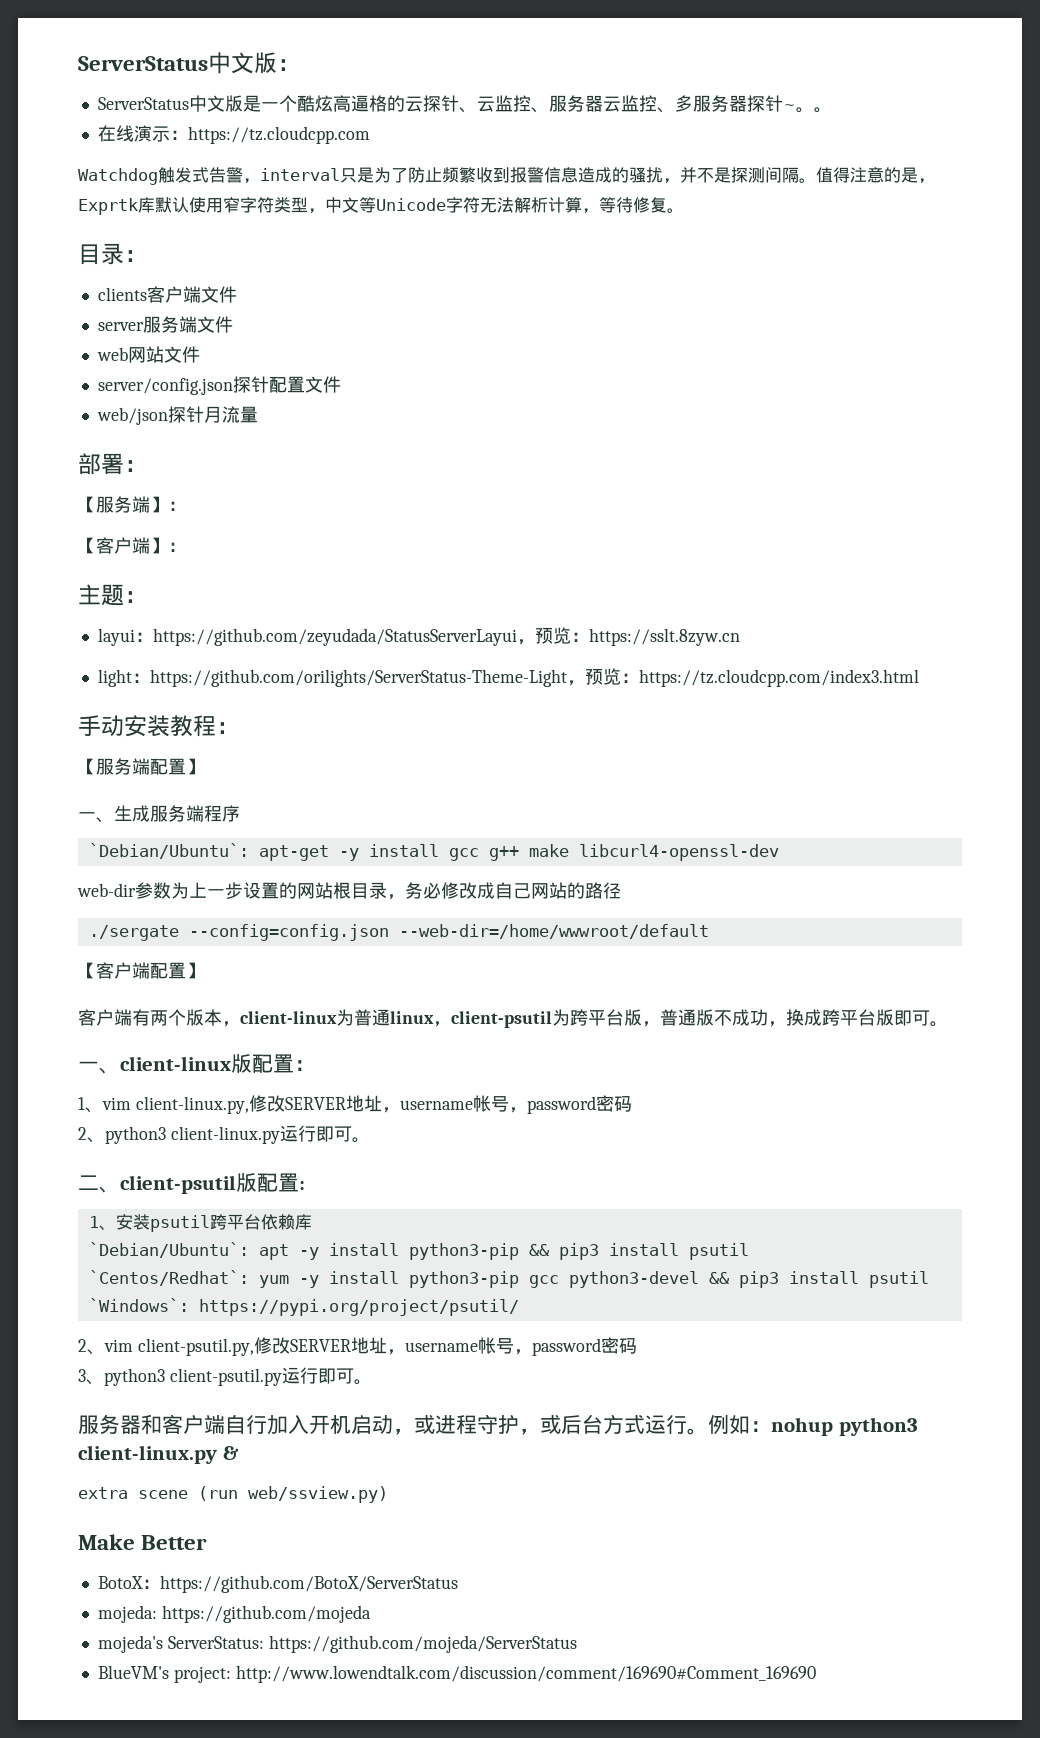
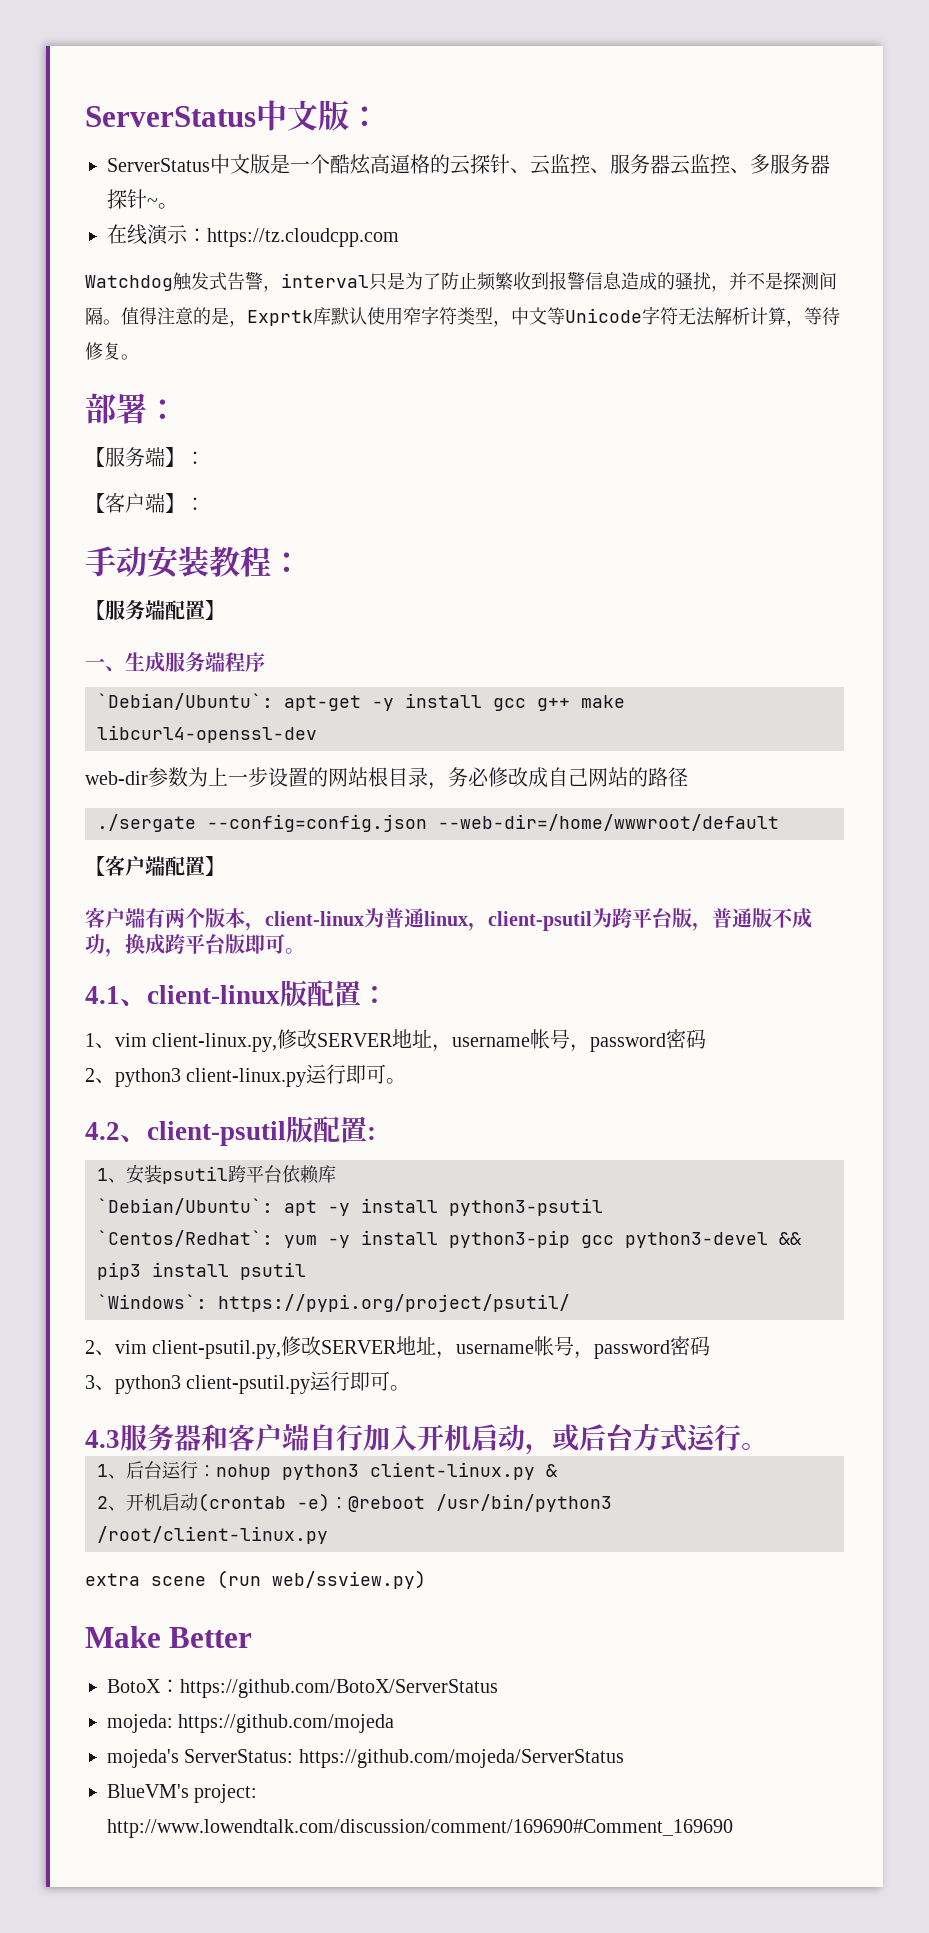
- ServerStatus中文版是一个酷炫高逼格的云探针、云监控、服务器云监控、多服务器探针~。。
+ ServerStatus中文版是一个酷炫高逼格的云探针、云监控、服务器云监控、多服务器探针~。
- 目录：
- clients客户端文件
- server服务端文件
- web网站文件
- server/config.json探针配置文件
- web/json探针月流量
- 主题：
- layui：https://github.com/zeyudada/StatusServerLayui，预览：https://sslt.8zyw.cn
- light：https://github.com/orilights/ServerStatus-Theme-Light，预览：https://tz.cloudcpp.com/index3.html
- 一、client-linux版配置：
+ 4.1、client-linux版配置：
- 二、client-psutil版配置:
+ 4.2、client-psutil版配置:
- `Debian/Ubuntu`: apt -y install python3-pip && pip3 install psutil
+ `Debian/Ubuntu`: apt -y install python3-psutil
- 服务器和客户端自行加入开机启动，或进程守护，或后台方式运行。例如：nohup python3 client-linux.py &
+ 4.3服务器和客户端自行加入开机启动，或后台方式运行。
+ 1、后台运行：nohup python3 client-linux.py &
+ 2、开机启动(crontab -e)：@reboot /usr/bin/python3 /root/client-linux.py

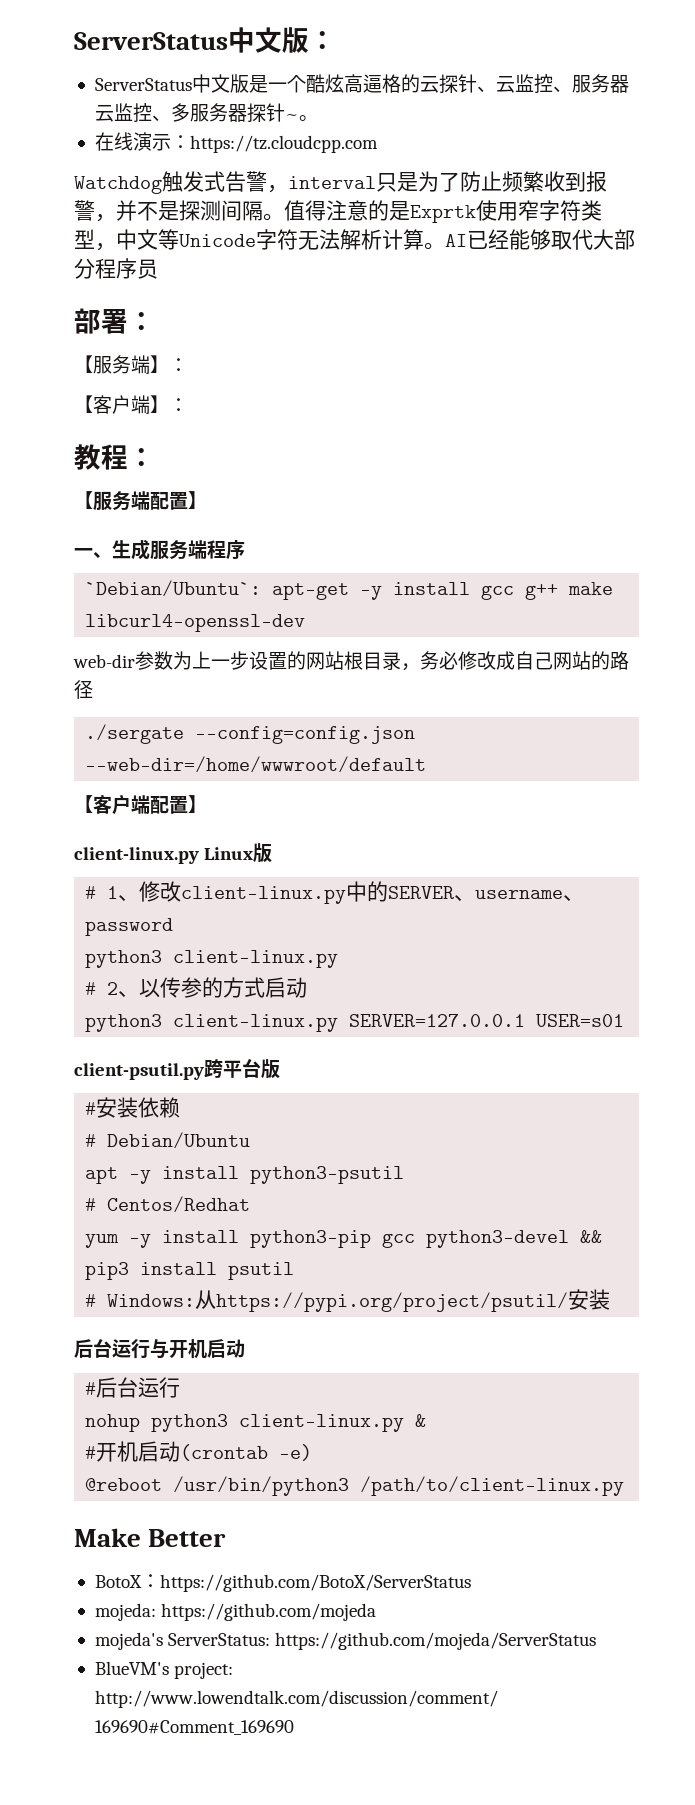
- Watchdog触发式告警，interval只是为了防止频繁收到报警信息造成的骚扰，并不是探测间隔。
+ Watchdog触发式告警，interval只是为了防止频繁收到报警，并不是探测间隔。
- 值得注意的是，Exprtk库默认使用窄字符类型，中文等Unicode字符无法解析计算，等待修复。
+ 值得注意的是Exprtk使用窄字符类型，中文等Unicode字符无法解析计算。AI已经能够取代大部分程序员
- 手动安装教程：
+ 教程：
- 客户端有两个版本，client-linux为普通linux，client-psutil为跨平台版，普通版不成功，换成跨平台版即可。
- 4.1、client-linux版配置：
- 1、vim client-linux.py,修改SERVER地址，username帐号，password密码
- 2、python3 client-linux.py运行即可。
- 4.2、client-psutil版配置:
- 1、安装psutil跨平台依赖库
- `Debian/Ubuntu`: apt -y install python3-psutil
+ client-linux.py Linux版
+ # 1、修改client-linux.py中的SERVER、username、password
+ python3 client-linux.py
+ # 2、以传参的方式启动
+ python3 client-linux.py SERVER=127.0.0.1 USER=s01
+ client-psutil.py跨平台版
+ #安装依赖
+ # Debian/Ubuntu
+ apt -y install python3-psutil
- `Centos/Redhat`: yum -y install python3-pip gcc python3-devel && pip3 install psutil
+ # Centos/Redhat
+ yum -y install python3-pip gcc python3-devel && pip3 install psutil
- `Windows`: https://pypi.org/project/psutil/
- 2、vim client-psutil.py,修改SERVER地址，username帐号，password密码
- 3、python3 client-psutil.py运行即可。
- 4.3服务器和客户端自行加入开机启动，或后台方式运行。
- 1、后台运行：nohup python3 client-linux.py &
+ # Windows:从https://pypi.org/project/psutil/安装
+ 后台运行与开机启动
+ #后台运行
+ nohup python3 client-linux.py &
- 2、开机启动(crontab -e)：@reboot /usr/bin/python3 /root/client-linux.py
- extra scene (run web/ssview.py)
+ #开机启动(crontab -e)
+ @reboot /usr/bin/python3 /path/to/client-linux.py

